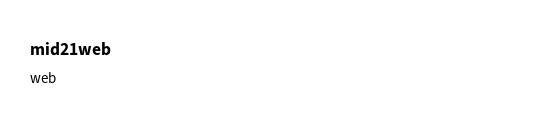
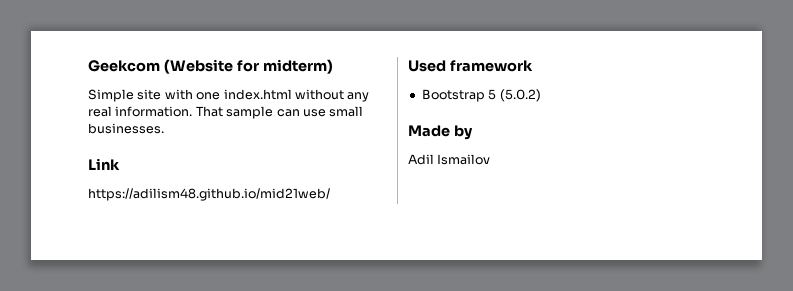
- mid21web
- web
+ Geekcom (Website for midterm)
+ Simple site with one index.html without any real information. That sample can use small businesses.
+ Link
+ https://adilism48.github.io/mid21web/
+ Used framework
+ Bootstrap 5 (5.0.2)
+ Made by
+ Adil Ismailov

